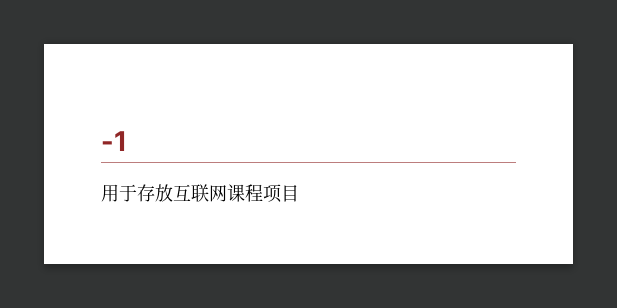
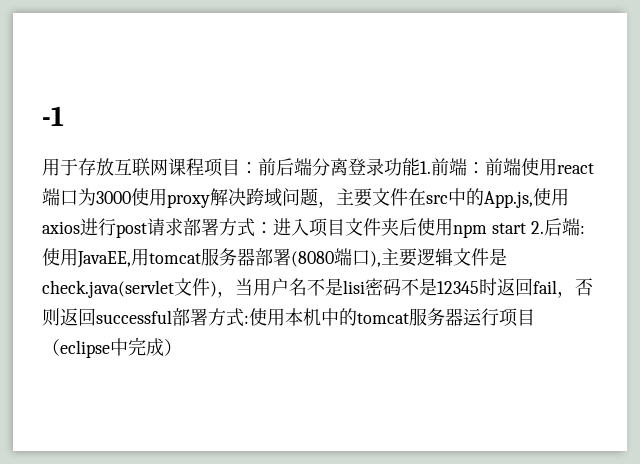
- 用于存放互联网课程项目
+ 用于存放互联网课程项目：前后端分离登录功能1.前端：前端使用react端口为3000使用proxy解决跨域问题，主要文件在src中的App.js,使用axios进行post请求部署方式：进入项目文件夹后使用npm start 2.后端:使用JavaEE,用tomcat服务器部署(8080端口),主要逻辑文件是check.java(servlet文件)，当用户名不是lisi密码不是12345时返回fail，否则返回successful部署方式:使用本机中的tomcat服务器运行项目（eclipse中完成）

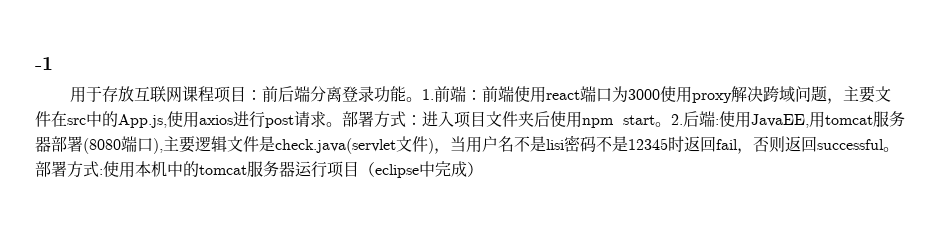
- 前后端分离登录功能1.前端：
+ 前后端分离登录功能。1.前端：
- 前端使用react端口为3000使用proxy解决跨域问题，主要文件在src中的App.js,使用axios进行post请求部署方式：
+ 前端使用react端口为3000使用proxy解决跨域问题，主要文件在src中的App.js,使用axios进行post请求。部署方式：
- 进入项目文件夹后使用npm start 2.后端:
+ 进入项目文件夹后使用npm start。2.后端:
- 使用JavaEE,用tomcat服务器部署(8080端口),主要逻辑文件是check.java(servlet文件)，当用户名不是lisi密码不是12345时返回fail，否则返回successful部署方式:
+ 使用JavaEE,用tomcat服务器部署(8080端口),主要逻辑文件是check.java(servlet文件)，当用户名不是lisi密码不是12345时返回fail，否则返回successful。部署方式:

